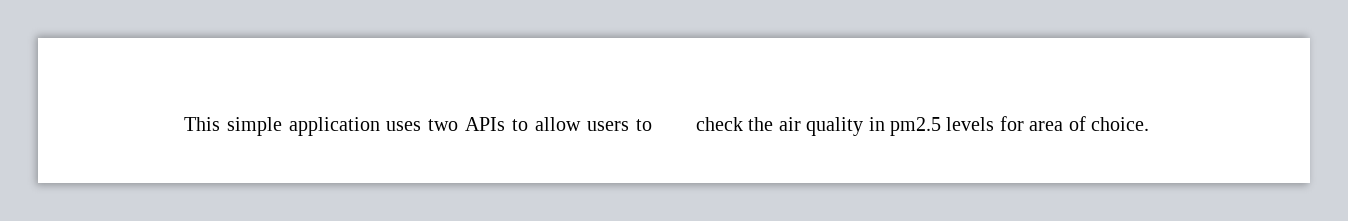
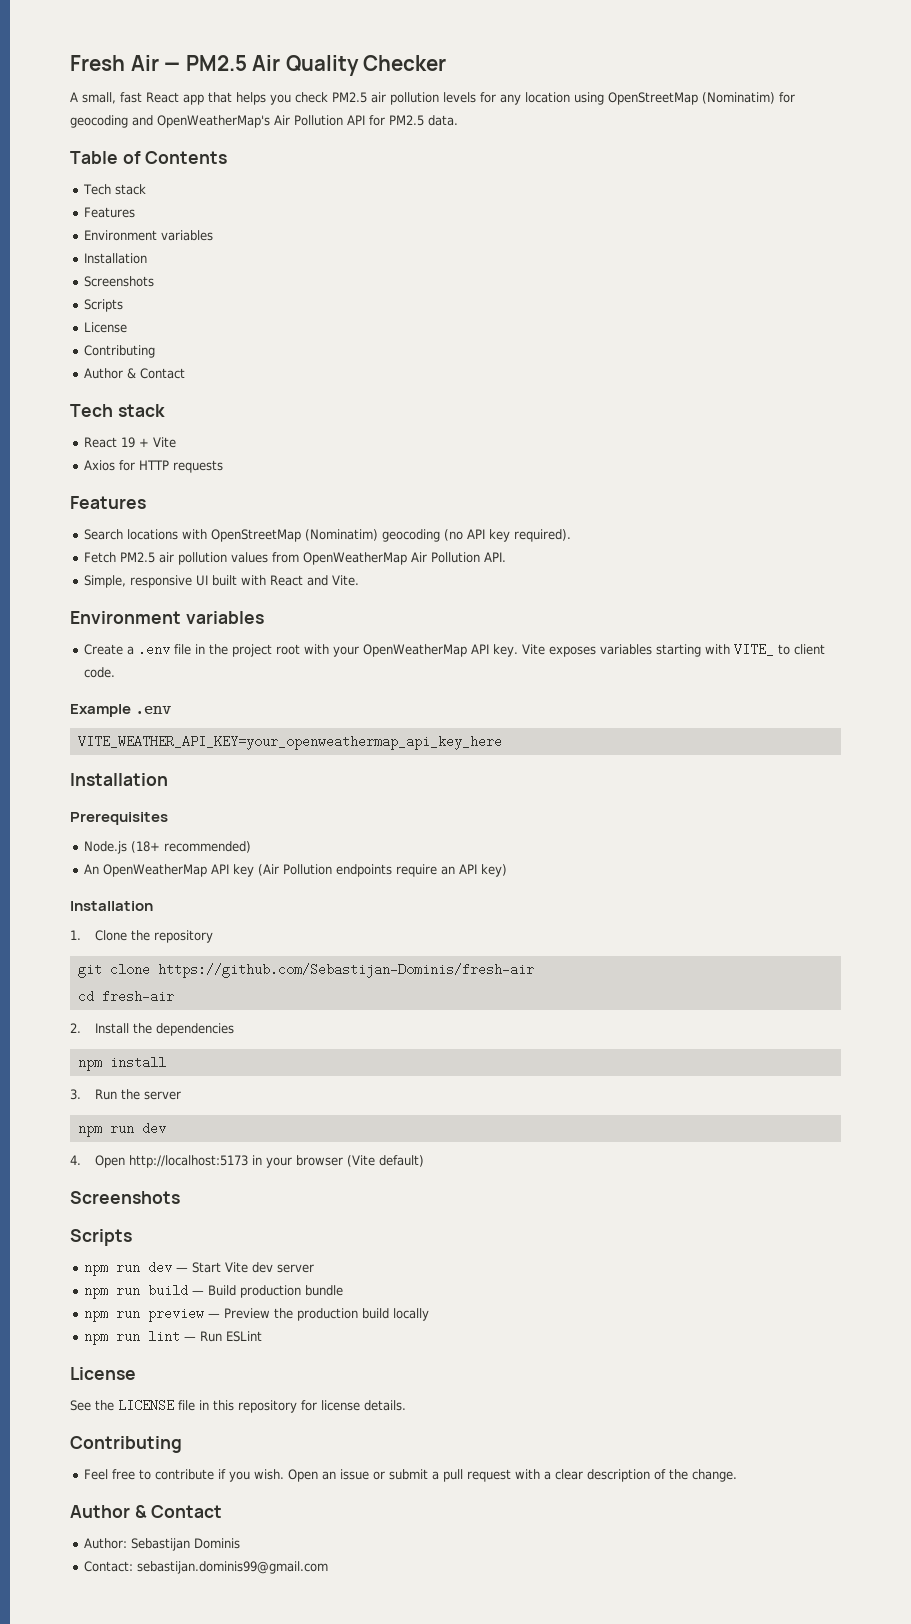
- This simple application uses two APIs to allow users to check the air quality in pm2.5 levels for area of choice.
+ Fresh Air — PM2.5 Air Quality Checker
+ A small, fast React app that helps you check PM2.5 air pollution levels for any location using OpenStreetMap (Nominatim) for geocoding and OpenWeatherMap's Air Pollution API for PM2.5 data.
+ Table of Contents
+ Tech stack
+ Features
+ Environment variables
+ Installation
+ Screenshots
+ Scripts
+ License
+ Contributing
+ Author & Contact
+ Tech stack
+ React 19 + Vite
+ Axios for HTTP requests
+ Features
+ Search locations with OpenStreetMap (Nominatim) geocoding (no API key required).
+ Fetch PM2.5 air pollution values from OpenWeatherMap Air Pollution API.
+ Simple, responsive UI built with React and Vite.
+ Environment variables
+ Create a .env file in the project root with your OpenWeatherMap API key. Vite exposes variables starting with VITE_ to client code.
+ Example .env
+ VITE_WEATHER_API_KEY=your_openweathermap_api_key_here
+ Installation
+ Prerequisites
+ Node.js (18+ recommended)
+ An OpenWeatherMap API key (Air Pollution endpoints require an API key)
+ Installation
+ 1. Clone the repository
+ git clone https://github.com/Sebastijan-Dominis/fresh-air
+ cd fresh-air
+ 2. Install the dependencies
+ npm install
+ 3. Run the server
+ npm run dev
+ 4. Open http://localhost:5173 in your browser (Vite default)
+ Screenshots
+ Scripts
+ npm run dev — Start Vite dev server
+ npm run build — Build production bundle
+ npm run preview — Preview the production build locally
+ npm run lint — Run ESLint
+ License
+ See the LICENSE file in this repository for license details.
+ Contributing
+ Feel free to contribute if you wish. Open an issue or submit a pull request with a clear description of the change.
+ Author & Contact
+ Author: Sebastijan Dominis
+ Contact: sebastijan.dominis99@gmail.com

